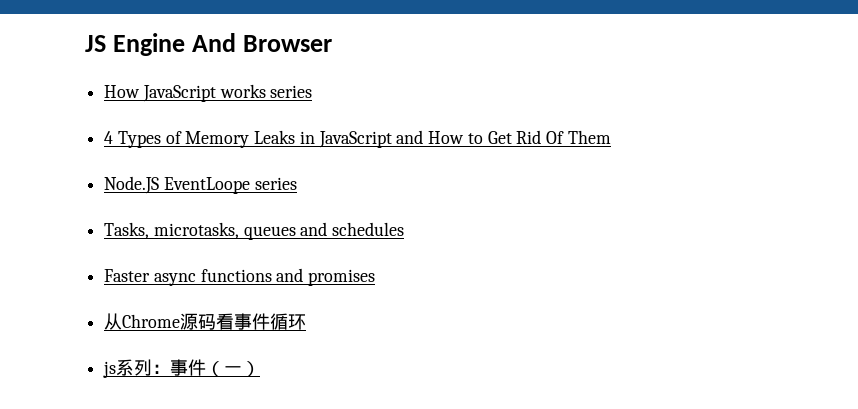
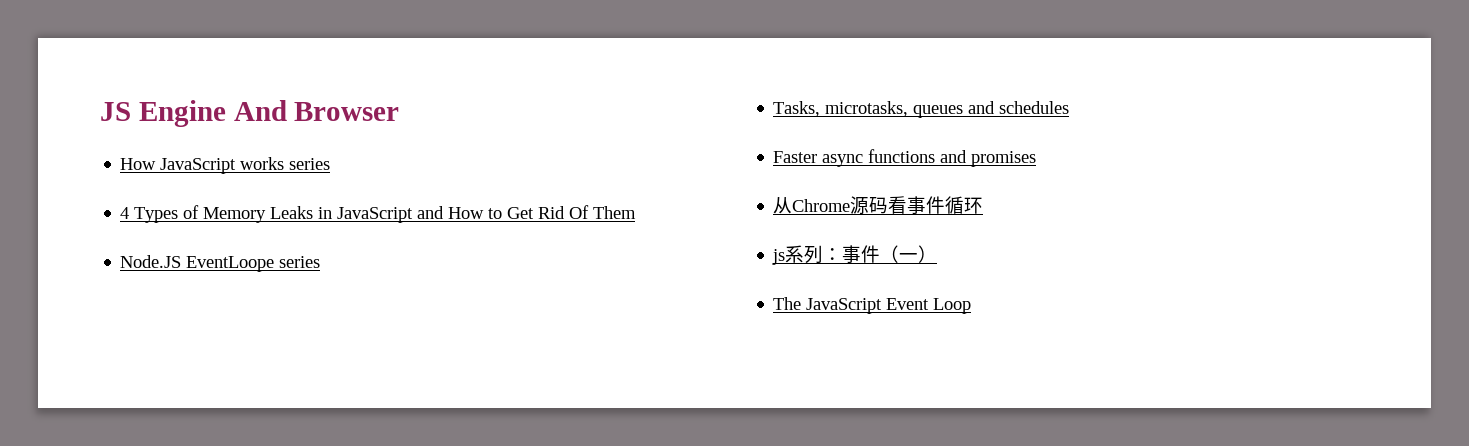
+ The JavaScript Event Loop

